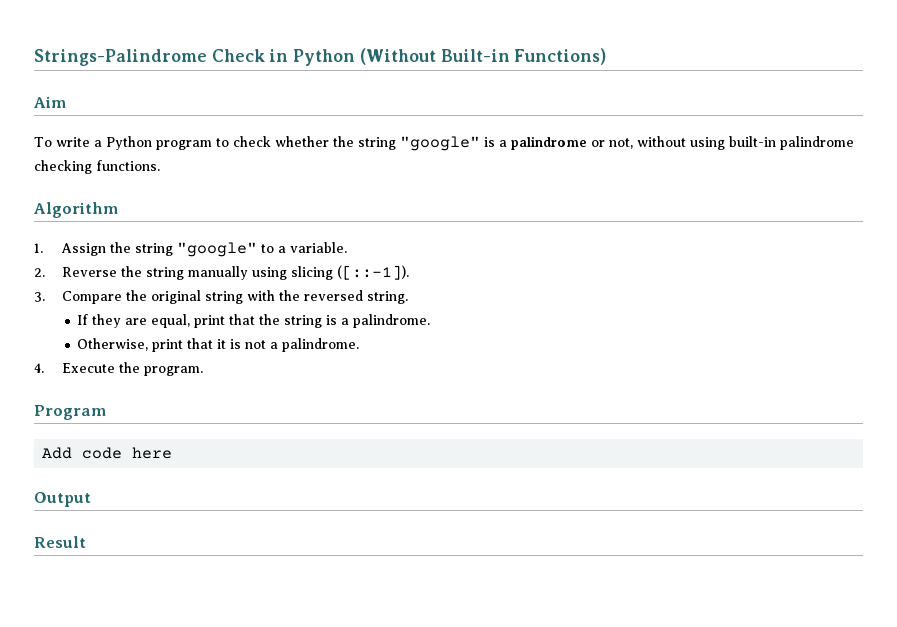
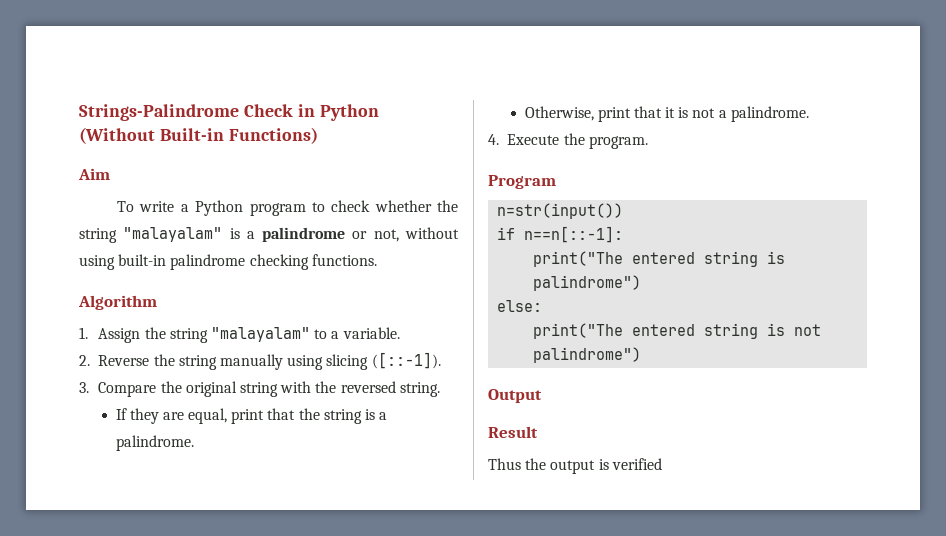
- To write a Python program to check whether the string "google" is a palindrome or not, without using built-in palindrome checking functions.
+ To write a Python program to check whether the string "malayalam" is a palindrome or not, without using built-in palindrome checking functions.
- 1. Assign the string "google" to a variable.
+ 1. Assign the string "malayalam" to a variable.
- Add code here
+ n=str(input())
+ if n==n[::-1]:
+ print("The entered string is palindrome")
+ else:
+ print("The entered string is not palindrome")
  Output
  Result
+ Thus the output is verified

